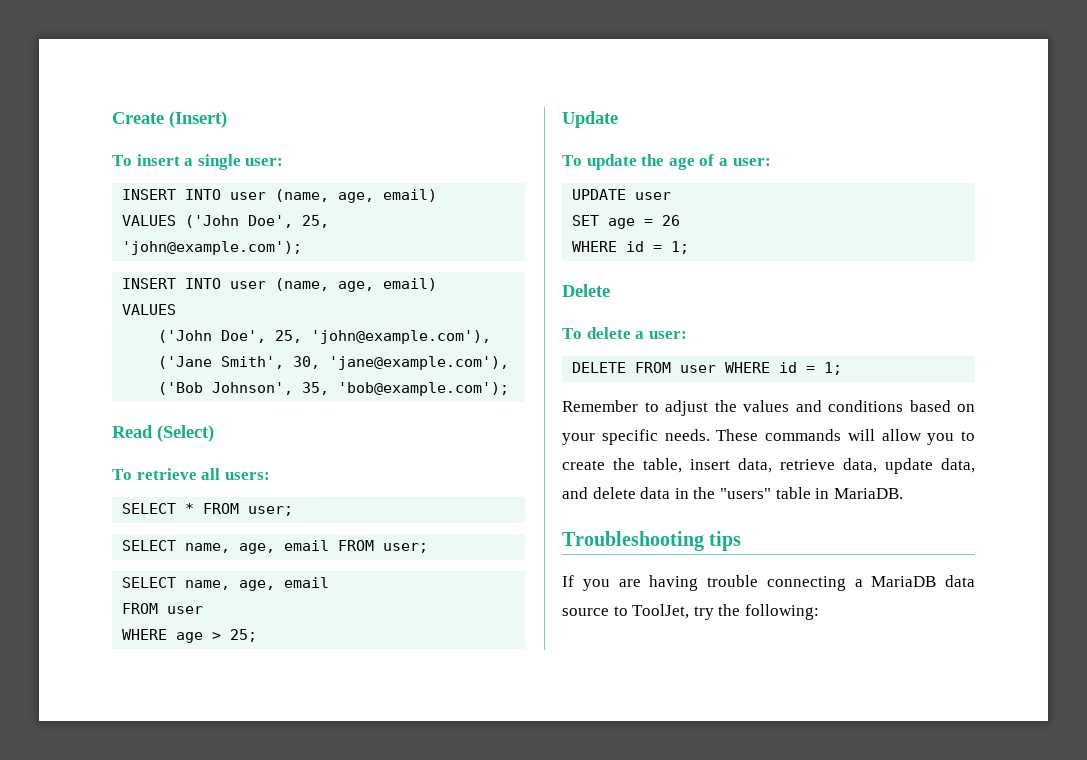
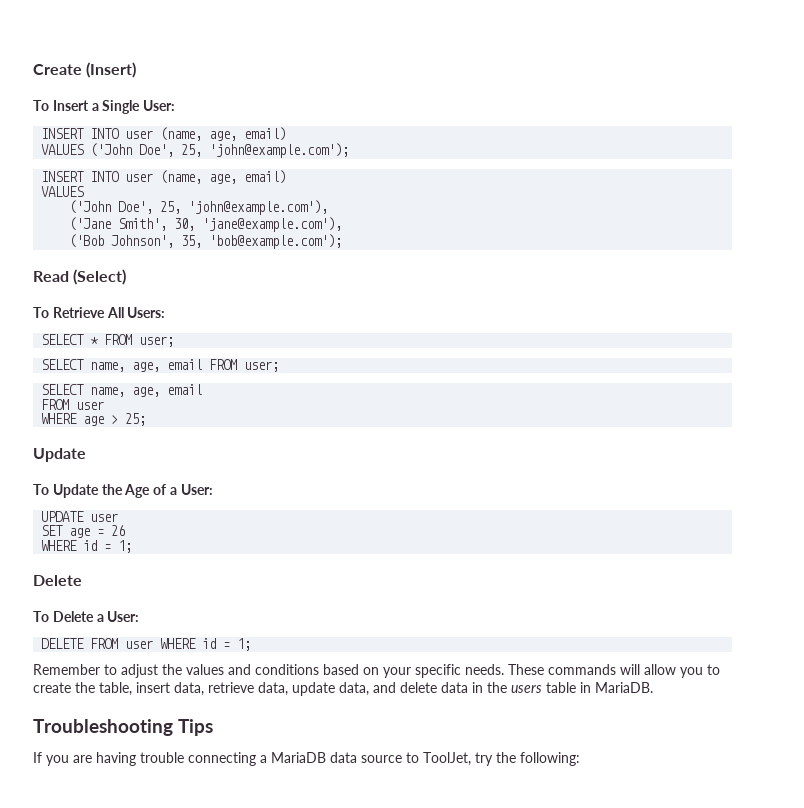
- To insert a single user:
+ To Insert a Single User:
- To retrieve all users:
+ To Retrieve All Users:
- To update the age of a user:
+ To Update the Age of a User:
- To delete a user:
+ To Delete a User:
- These commands will allow you to create the table, insert data, retrieve data, update data, and delete data in the "users" table in MariaDB.
+ These commands will allow you to create the table, insert data, retrieve data, update data, and delete data in the users table in MariaDB.
- Troubleshooting tips
+ Troubleshooting Tips

